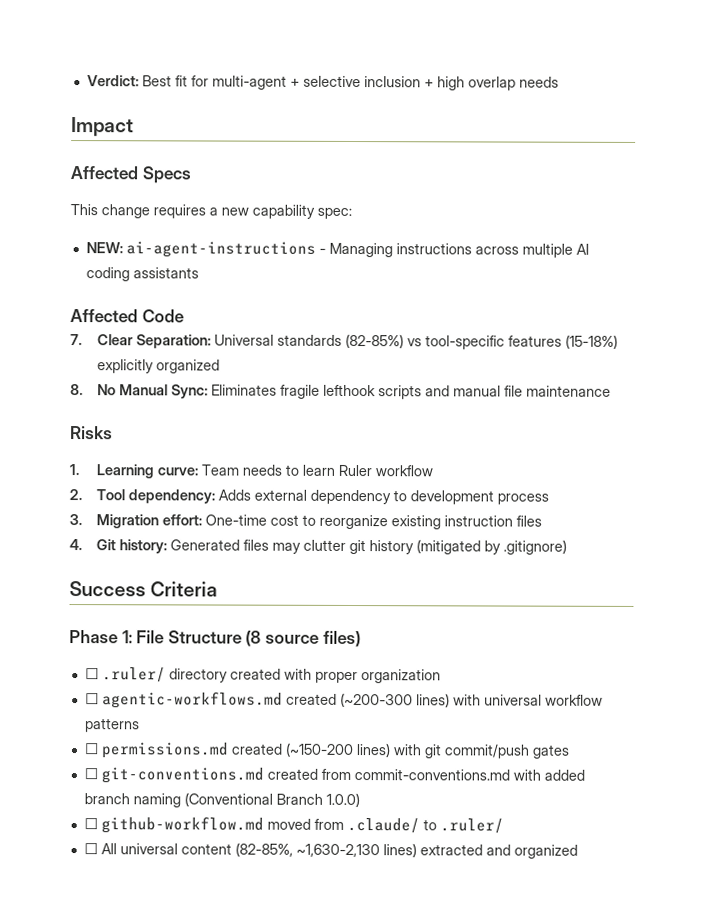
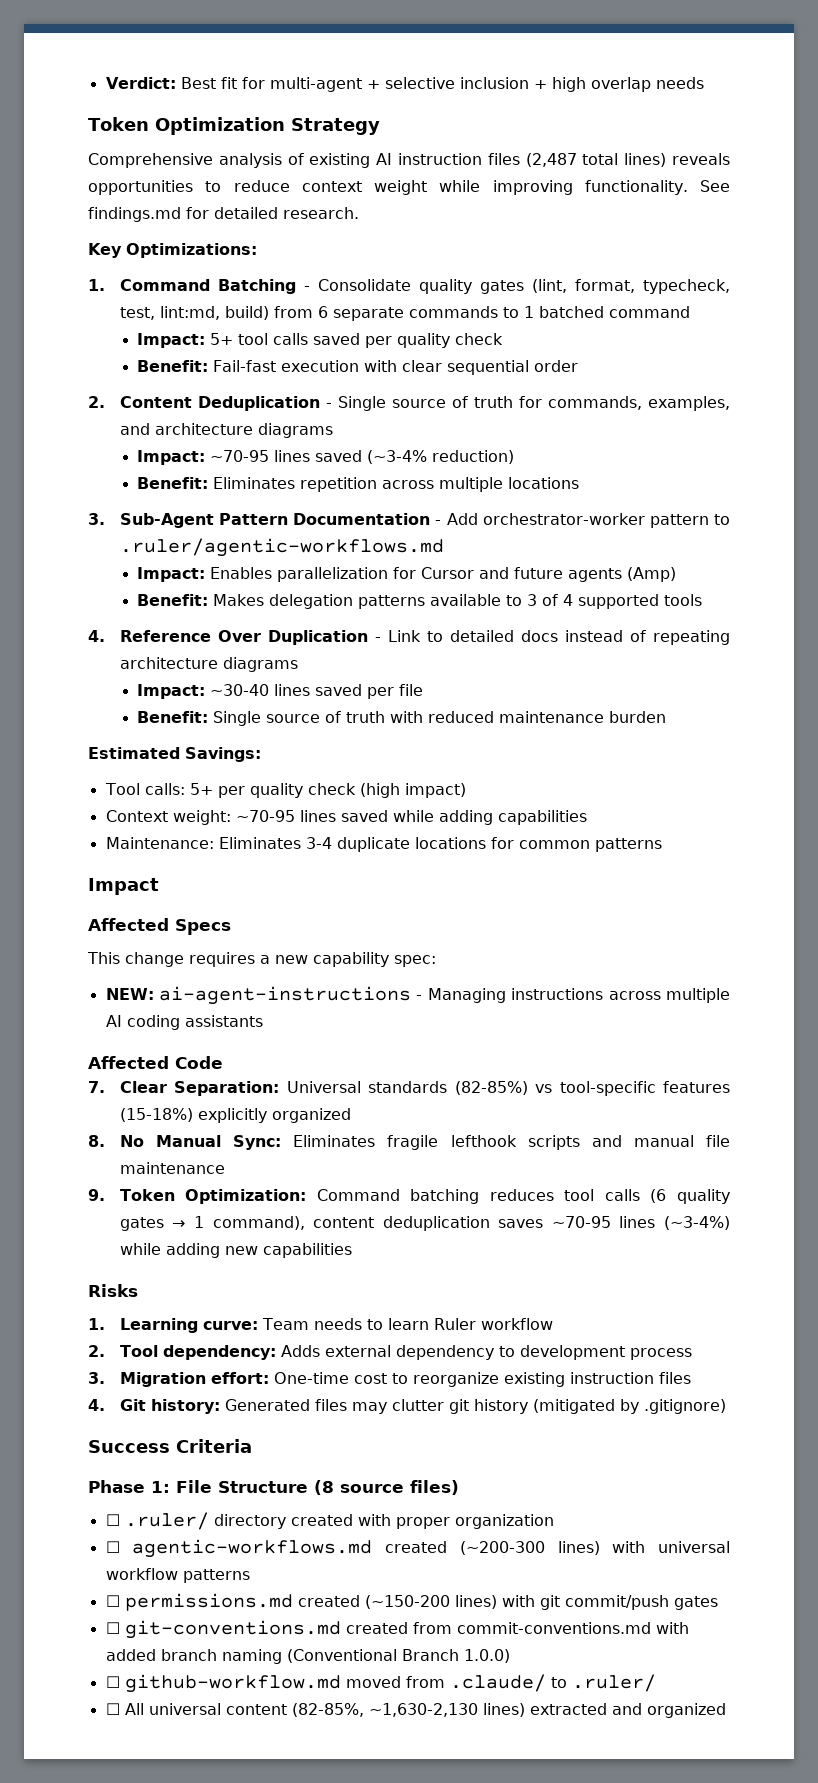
+ Token Optimization Strategy
+ Comprehensive analysis of existing AI instruction files (2,487 total lines) reveals opportunities to reduce context weight while improving functionality. See findings.md for detailed research.
+ Key Optimizations:
+ 1. Command Batching - Consolidate quality gates (lint, format, typecheck, test, lint:md, build) from 6 separate commands to 1 batched command
+ Impact: 5+ tool calls saved per quality check
+ Benefit: Fail-fast execution with clear sequential order
+ 2. Content Deduplication - Single source of truth for commands, examples, and architecture diagrams
+ Impact: ~70-95 lines saved (~3-4% reduction)
+ Benefit: Eliminates repetition across multiple locations
+ 3. Sub-Agent Pattern Documentation - Add orchestrator-worker pattern to .ruler/agentic-workflows.md
+ Impact: Enables parallelization for Cursor and future agents (Amp)
+ Benefit: Makes delegation patterns available to 3 of 4 supported tools
+ 4. Reference Over Duplication - Link to detailed docs instead of repeating architecture diagrams
+ Impact: ~30-40 lines saved per file
+ Benefit: Single source of truth with reduced maintenance burden
+ Estimated Savings:
+ Tool calls: 5+ per quality check (high impact)
+ Context weight: ~70-95 lines saved while adding capabilities
+ Maintenance: Eliminates 3-4 duplicate locations for common patterns
+ 9. Token Optimization: Command batching reduces tool calls (6 quality gates → 1 command), content deduplication saves ~70-95 lines (~3-4%) while adding new capabilities

